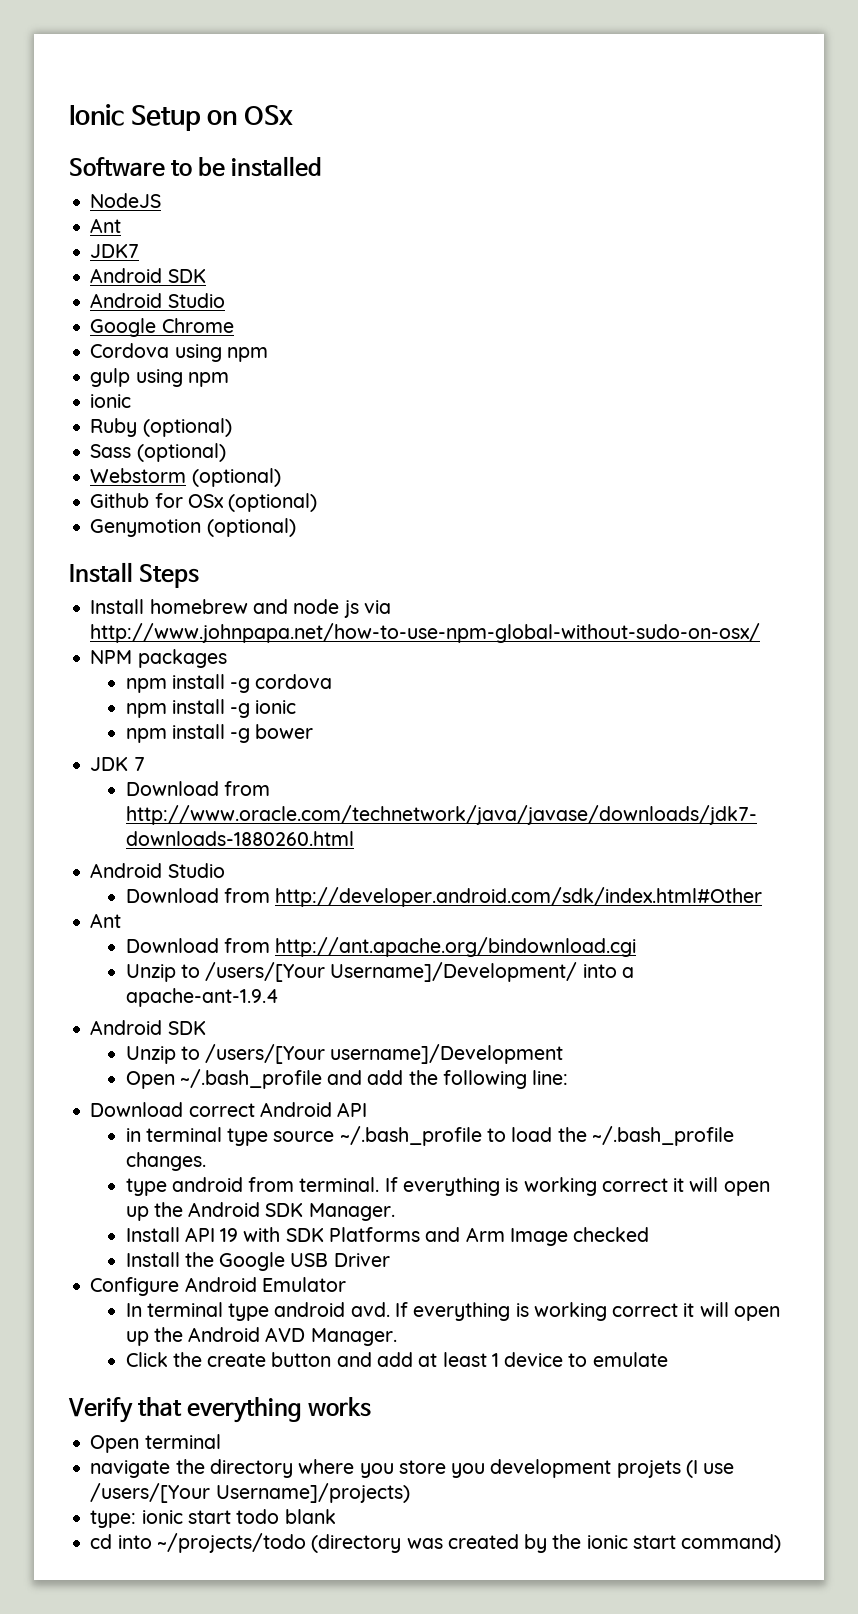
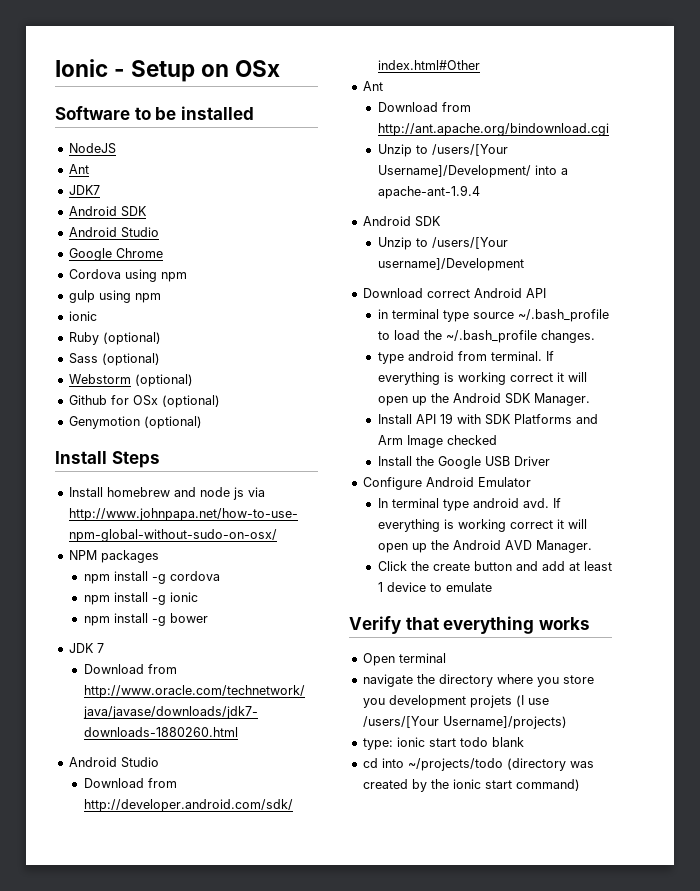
- Ionic Setup on OSx
+ Ionic - Setup on OSx
- Open ~/.bash_profile and add the following line:

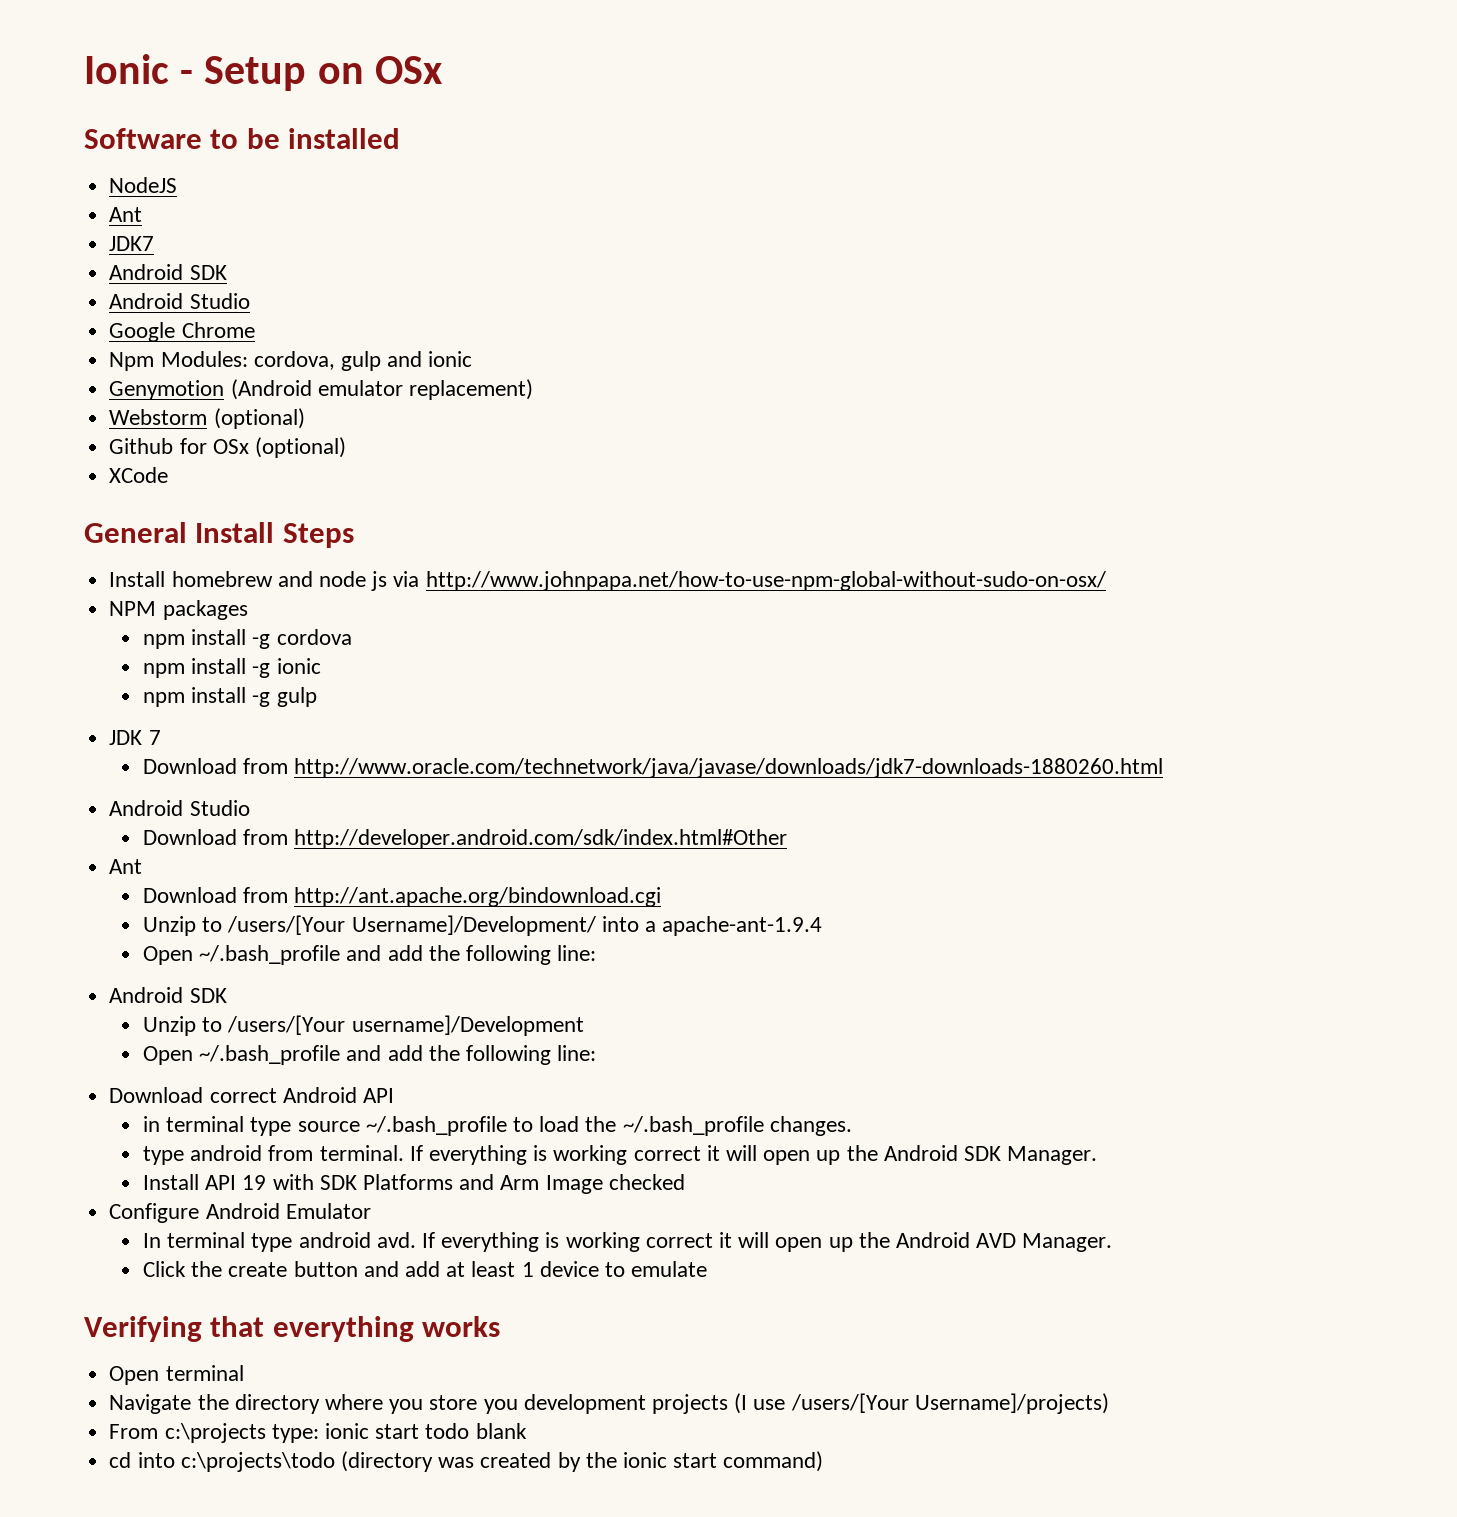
- Cordova using npm
- gulp using npm
- ionic
- Ruby (optional)
- Sass (optional)
+ Npm Modules: cordova, gulp and ionic
+ Genymotion (Android emulator replacement)
- Genymotion (optional)
- Install Steps
+ XCode
+ General Install Steps
- npm install -g bower
+ npm install -g gulp
  Unzip to /users/[Your Username]/Development/ into a apache-ant-1.9.4
+ Open ~/.bash_profile and add the following line:
  Unzip to /users/[Your username]/Development
+ Open ~/.bash_profile and add the following line:
- Install the Google USB Driver
- Verify that everything works
+ Verifying that everything works
- navigate the directory where you store you development projets (I use /users/[Your Username]/projects)
+ Navigate the directory where you store you development projects (I use /users/[Your Username]/projects)
- type: ionic start todo blank
+ From c:\projects type: ionic start todo blank
- cd into ~/projects/todo (directory was created by the ionic start command)
+ cd into c:\projects\todo (directory was created by the ionic start command)

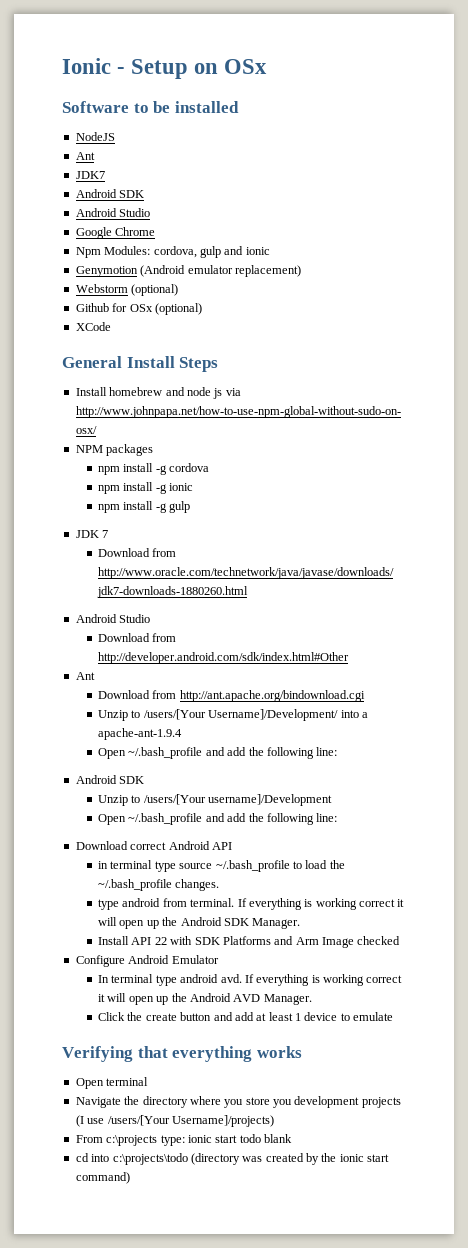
- Install API 19 with SDK Platforms and Arm Image checked
+ Install API 22 with SDK Platforms and Arm Image checked

